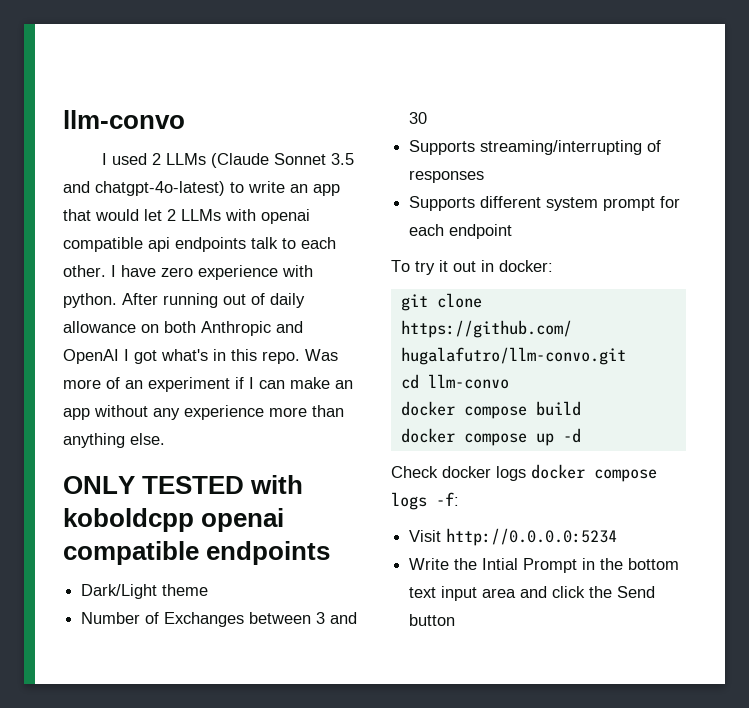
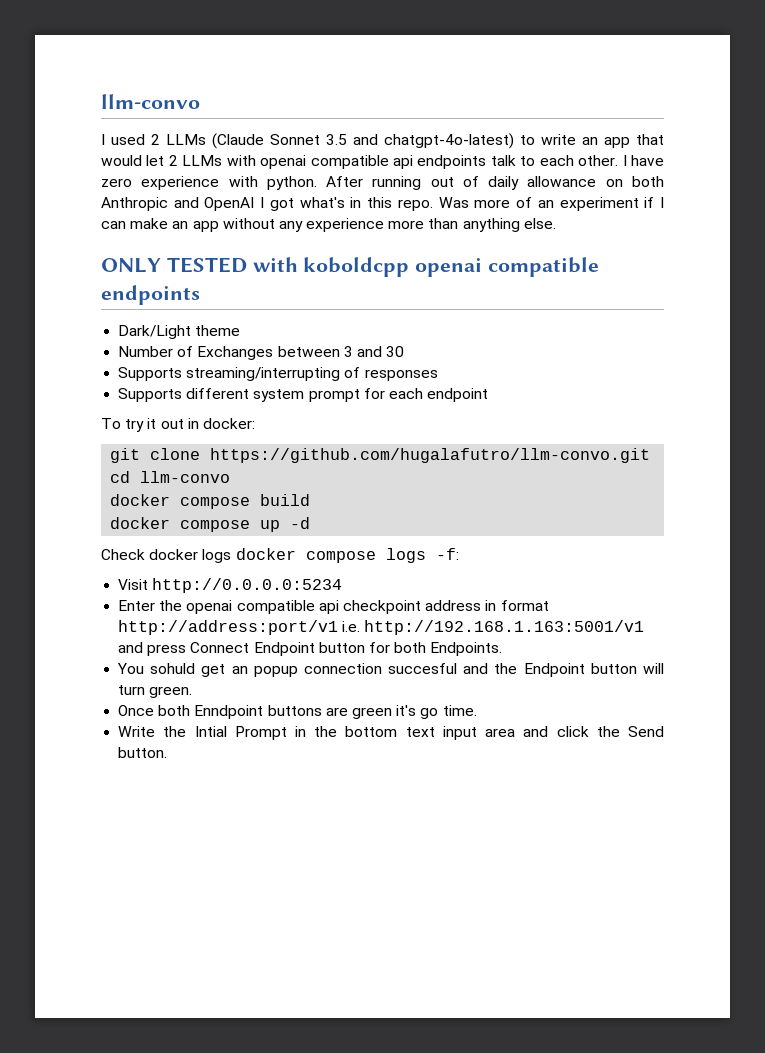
+ Enter the openai compatible api checkpoint address in format http://address:port/v1 i.e. http://192.168.1.163:5001/v1 and press Connect Endpoint button for both Endpoints.
+ You sohuld get an popup connection succesful and the Endpoint button will turn green.
+ Once both Enndpoint buttons are green it's go time.
- Write the Intial Prompt in the bottom text input area and click the Send button
+ Write the Intial Prompt in the bottom text input area and click the Send button.

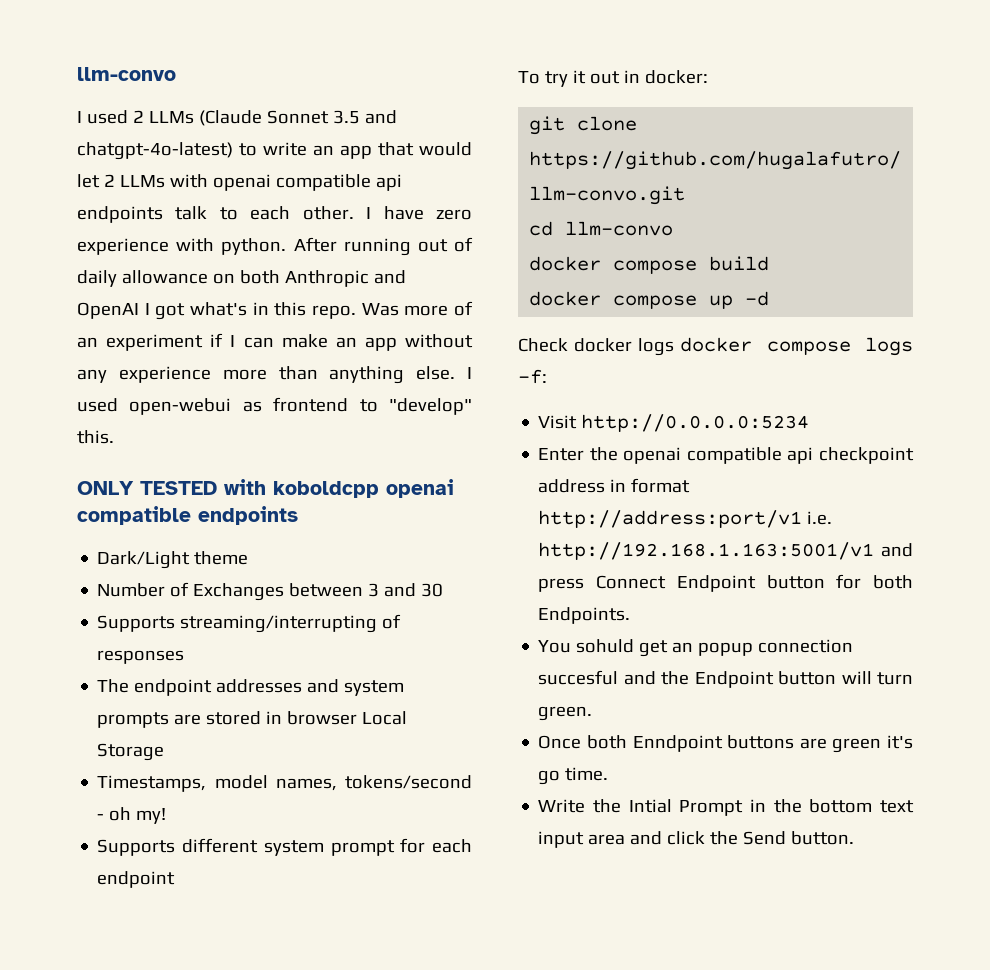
+ I used open-webui as frontend to "develop" this.
+ The endpoint addresses and system prompts are stored in browser Local Storage
+ Timestamps, model names, tokens/second - oh my!

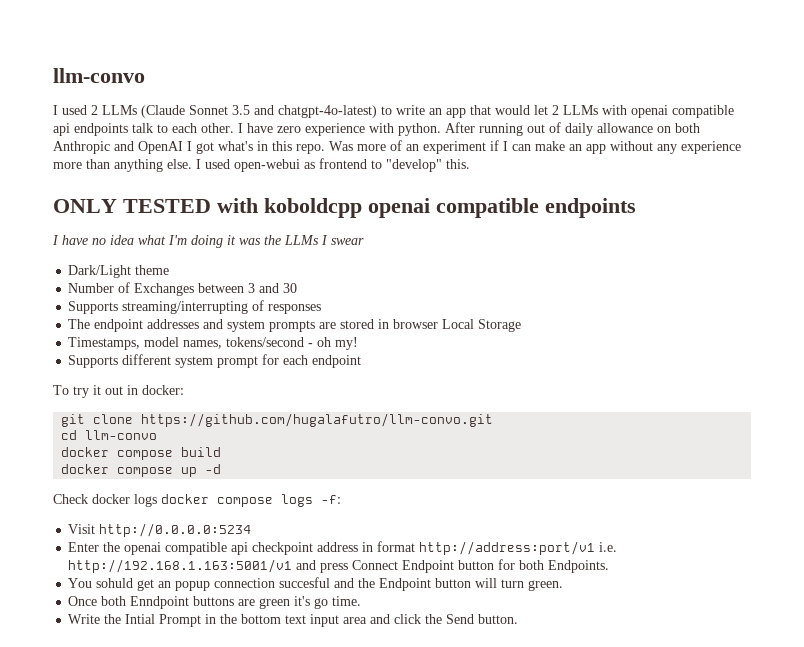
+ I have no idea what I'm doing it was the LLMs I swear

